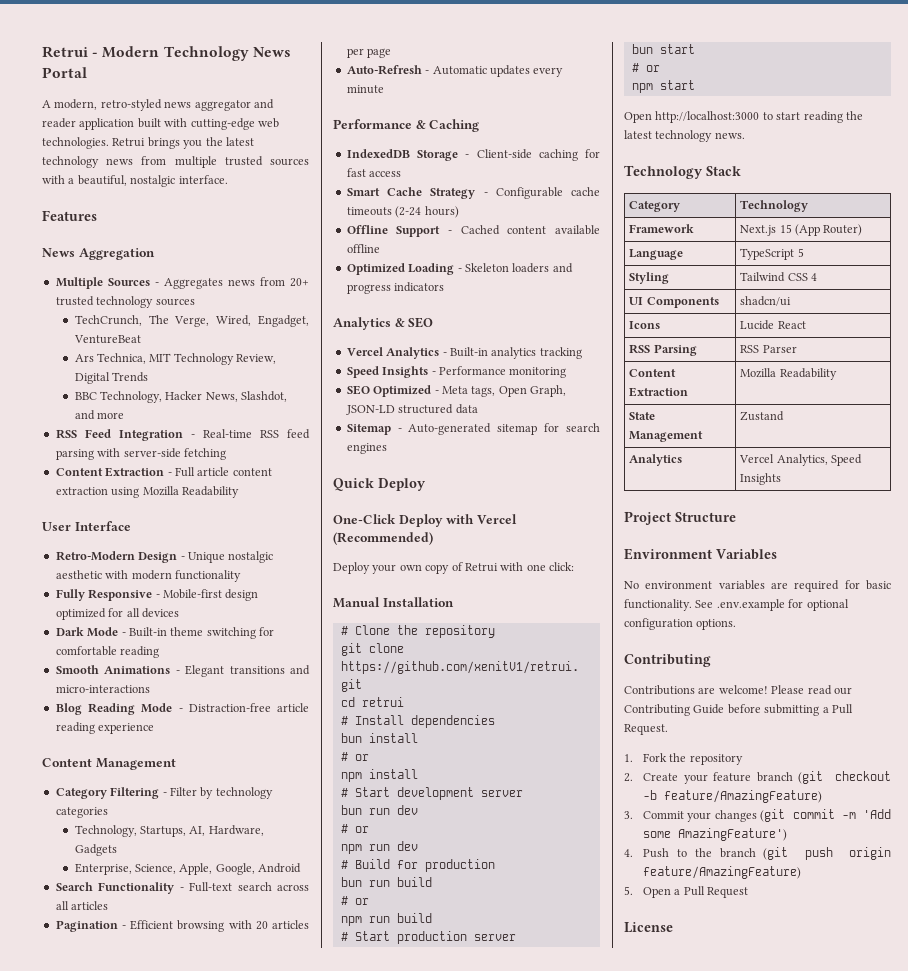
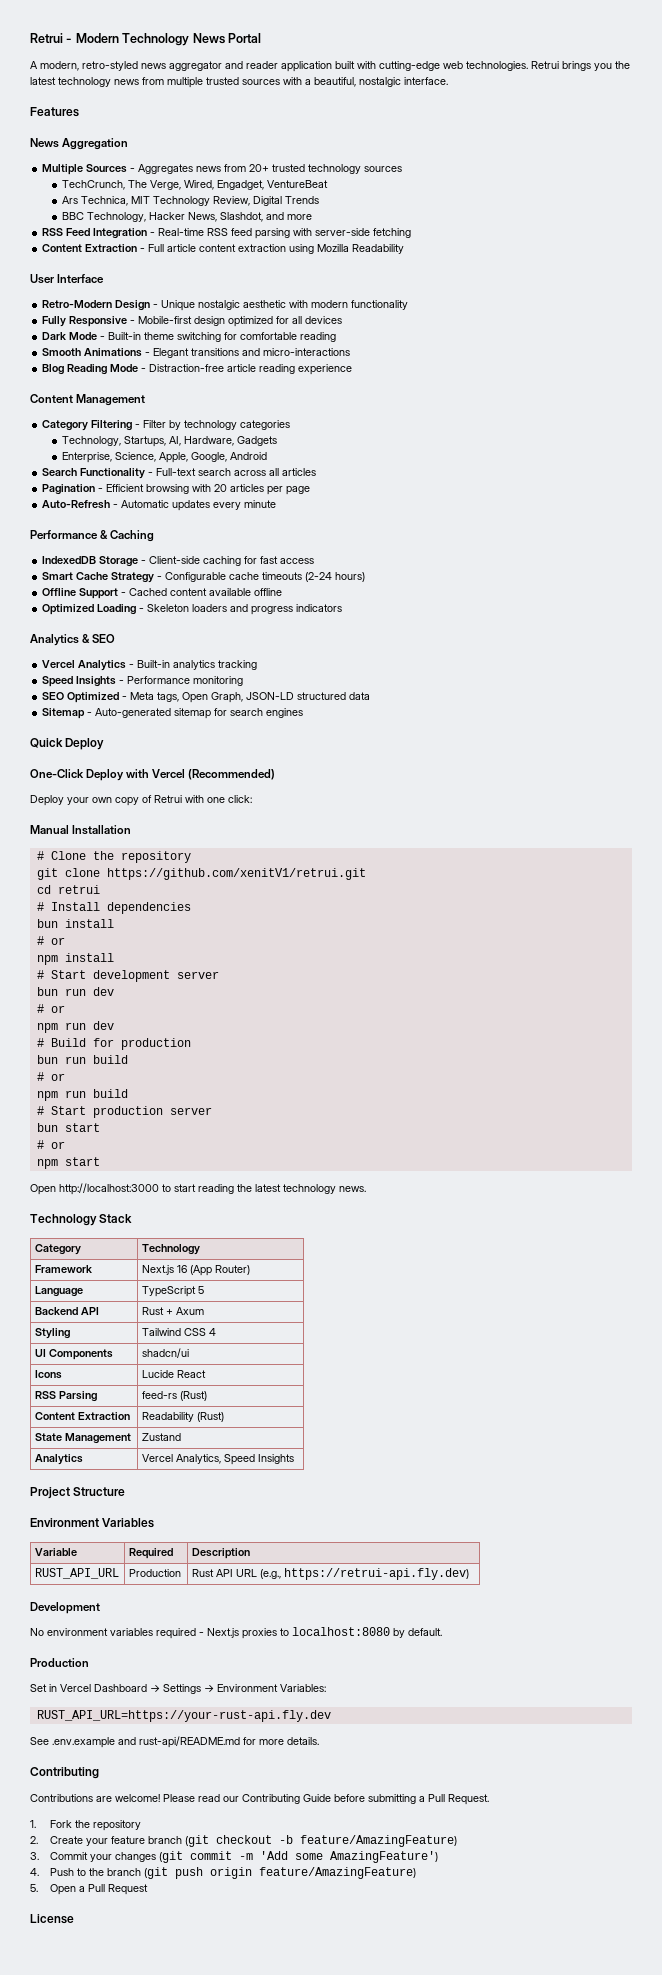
- Framework | Next.js 15 (App Router)
+ Framework | Next.js 16 (App Router)
+ Backend API | Rust + Axum
- RSS Parsing | RSS Parser
+ RSS Parsing | feed-rs (Rust)
- Content Extraction | Mozilla Readability
+ Content Extraction | Readability (Rust)
- No environment variables are required for basic functionality. See .env.example for optional configuration options.
+ Variable | Required | Description
+ RUST_API_URL | Production | Rust API URL (e.g., https://retrui-api.fly.dev)
+ Development
+ No environment variables required - Next.js proxies to localhost:8080 by default.
+ Production
+ Set in Vercel Dashboard → Settings → Environment Variables:
+ RUST_API_URL=https://your-rust-api.fly.dev
+ See .env.example and rust-api/README.md for more details.

